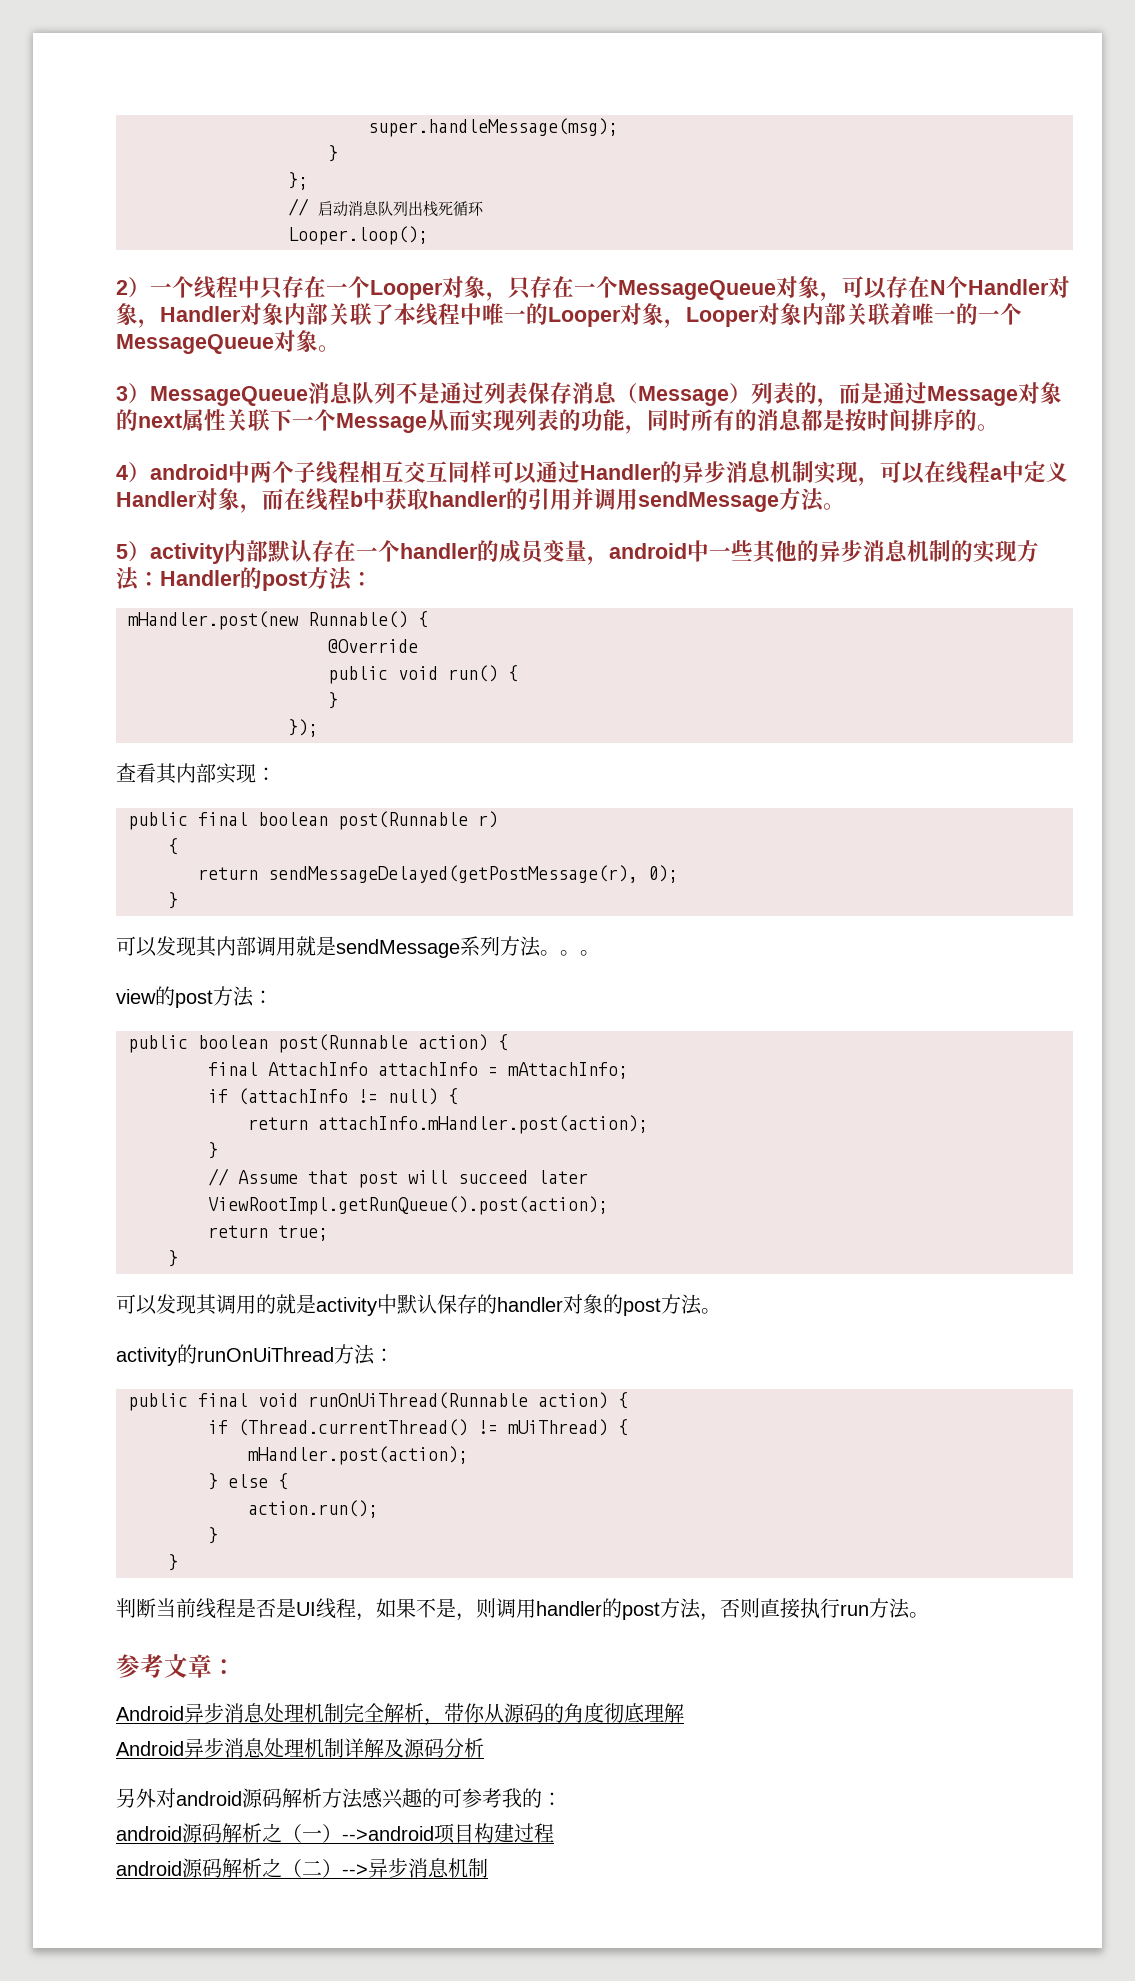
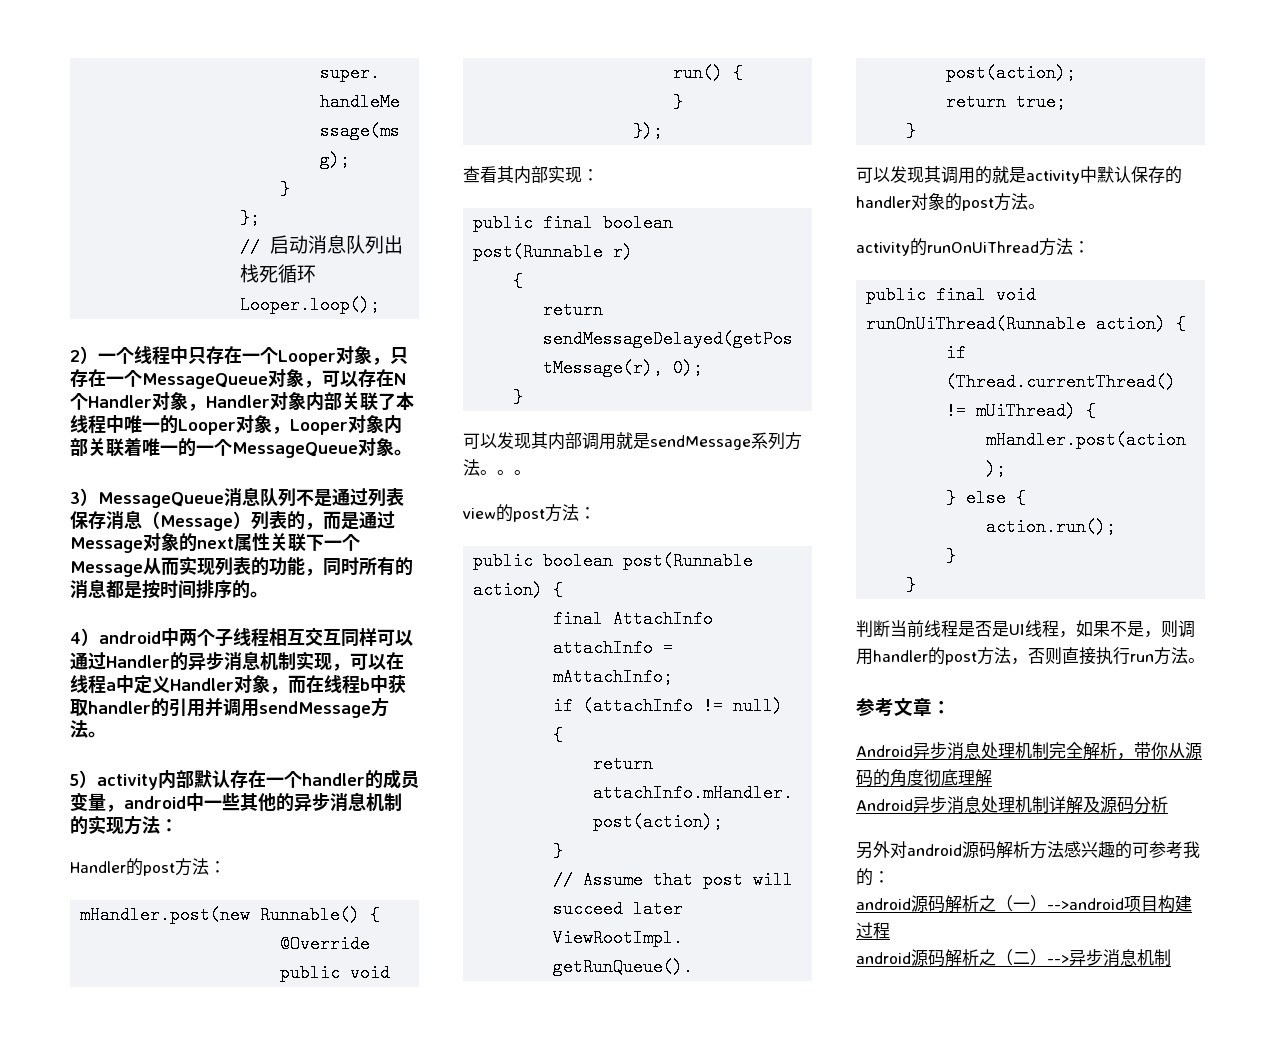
- 5）activity内部默认存在一个handler的成员变量，android中一些其他的异步消息机制的实现方法：Handler的post方法：
+ 5）activity内部默认存在一个handler的成员变量，android中一些其他的异步消息机制的实现方法：
+ Handler的post方法：

